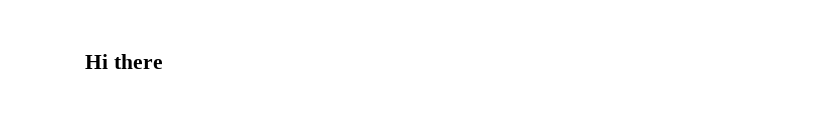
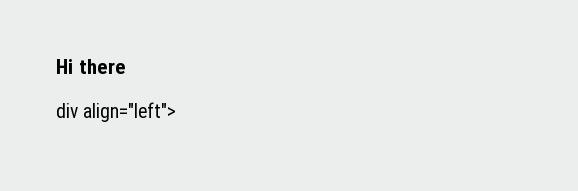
+ div align="left">

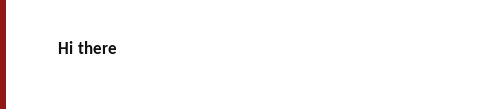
- div align="left">

